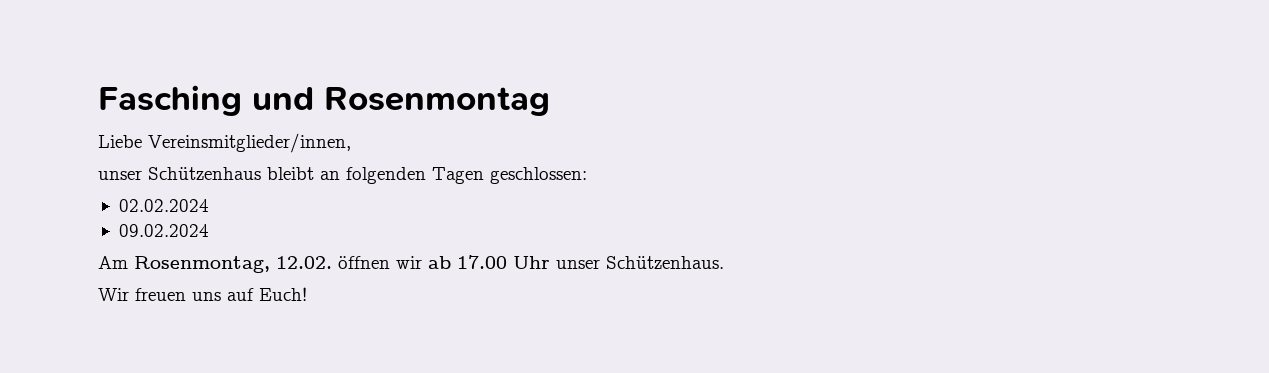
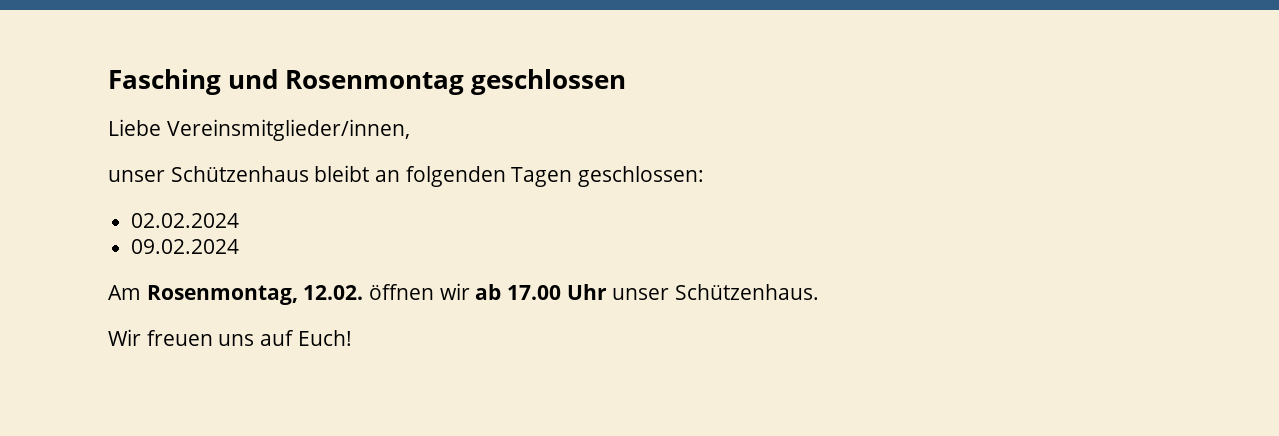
- Fasching und Rosenmontag
+ Fasching und Rosenmontag geschlossen

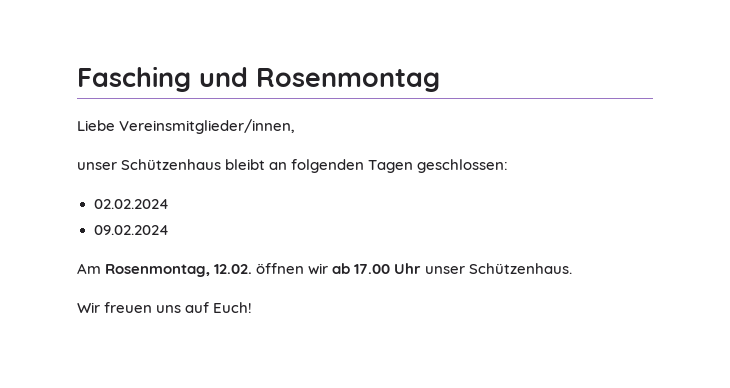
- Fasching und Rosenmontag geschlossen
+ Fasching und Rosenmontag

